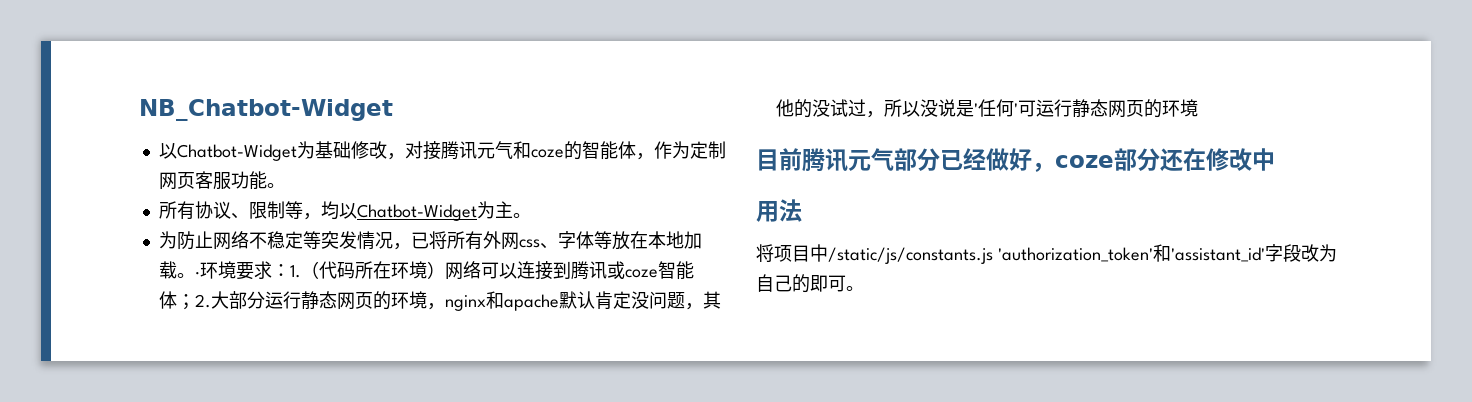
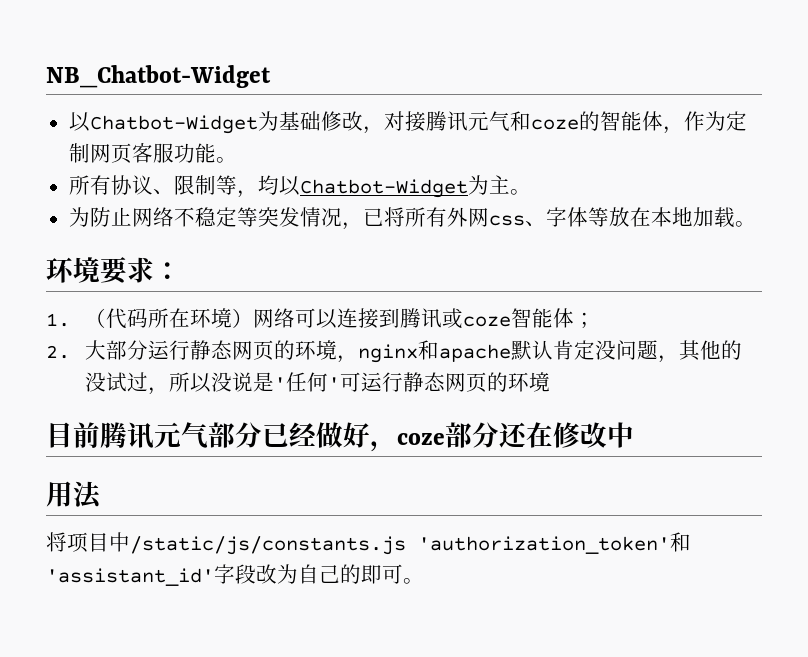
- 为防止网络不稳定等突发情况，已将所有外网css、字体等放在本地加载。·环境要求：1.（代码所在环境）网络可以连接到腾讯或coze智能体；2.大部分运行静态网页的环境，nginx和apache默认肯定没问题，其他的没试过，所以没说是'任何'可运行静态网页的环境
+ 为防止网络不稳定等突发情况，已将所有外网css、字体等放在本地加载。
+ 环境要求：
+ 1.（代码所在环境）网络可以连接到腾讯或coze智能体；
+ 2.大部分运行静态网页的环境，nginx和apache默认肯定没问题，其他的没试过，所以没说是'任何'可运行静态网页的环境

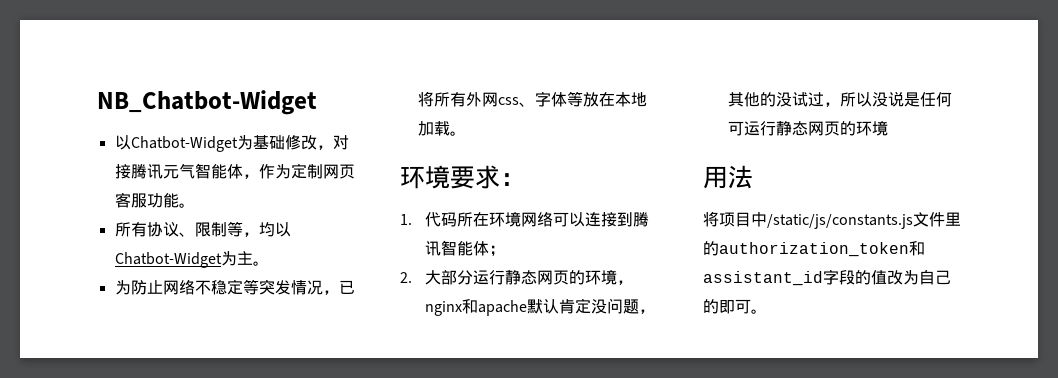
- 以Chatbot-Widget为基础修改，对接腾讯元气和coze的智能体，作为定制网页客服功能。
+ 以Chatbot-Widget为基础修改，对接腾讯元气智能体，作为定制网页客服功能。
- 1.（代码所在环境）网络可以连接到腾讯或coze智能体；
+ 1.代码所在环境网络可以连接到腾讯智能体；
- 2.大部分运行静态网页的环境，nginx和apache默认肯定没问题，其他的没试过，所以没说是'任何'可运行静态网页的环境
+ 2.大部分运行静态网页的环境，nginx和apache默认肯定没问题，其他的没试过，所以没说是任何可运行静态网页的环境
- 目前腾讯元气部分已经做好，coze部分还在修改中
  用法
- 将项目中/static/js/constants.js 'authorization_token'和'assistant_id'字段改为自己的即可。
+ 将项目中/static/js/constants.js文件里的authorization_token和assistant_id字段的值改为自己的即可。

